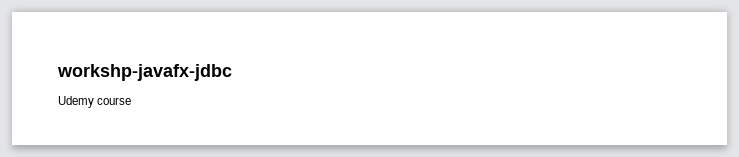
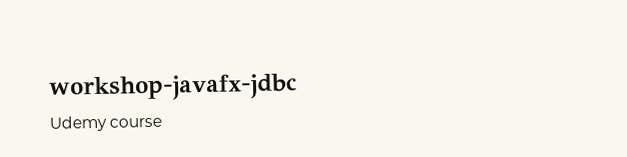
- workshp-javafx-jdbc
+ workshop-javafx-jdbc

